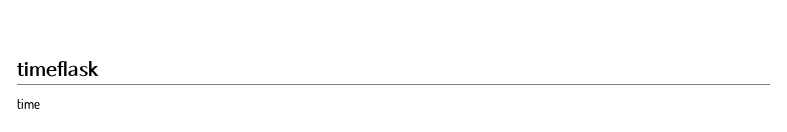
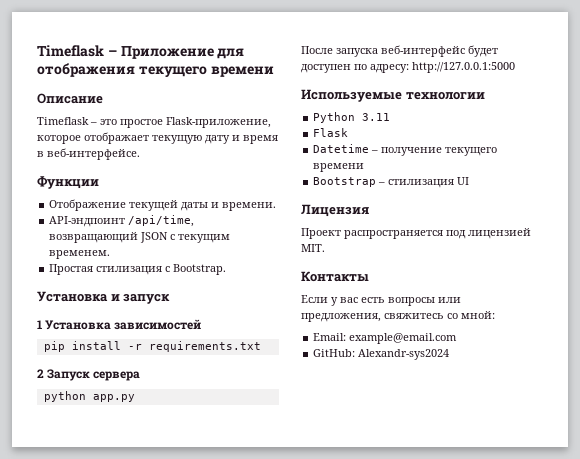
- timeflask
- time
+ Timeflask – Приложение для отображения текущего времени
+ Описание
+ Timeflask – это простое Flask-приложение, которое отображает текущую дату и время в веб-интерфейсе.
+ Функции
+ Отображение текущей даты и времени.
+ API-эндпоинт /api/time, возвращающий JSON с текущим временем.
+ Простая стилизация с Bootstrap.
+ Установка и запуск
+ 1 Установка зависимостей
+ pip install -r requirements.txt
+ 2 Запуск сервера
+ python app.py
+ После запуска веб-интерфейс будет доступен по адресу: http://127.0.0.1:5000
+ Используемые технологии
+ Python 3.11
+ Flask
+ Datetime – получение текущего времени
+ Bootstrap – стилизация UI
+ Лицензия
+ Проект распространяется под лицензией MIT.
+ Контакты
+ Если у вас есть вопросы или предложения, свяжитесь со мной:
+ Email: example@email.com
+ GitHub: Alexandr-sys2024

